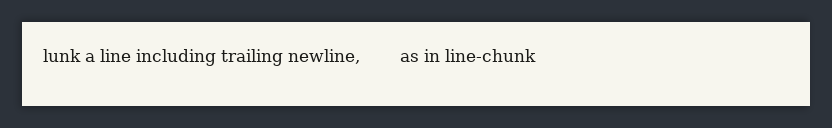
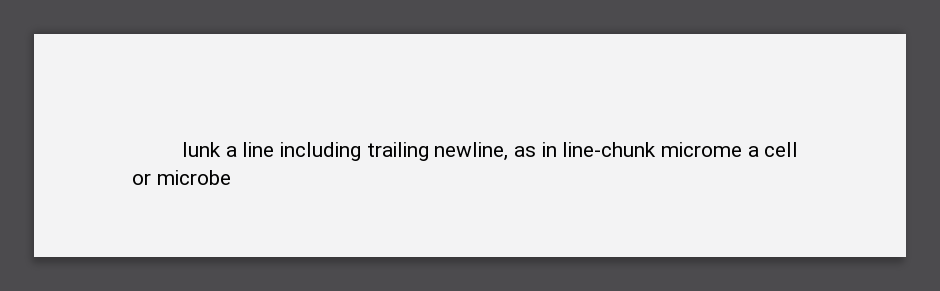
- lunk a line including trailing newline, as in line-chunk
+ lunk a line including trailing newline, as in line-chunk microme a cell or microbe

